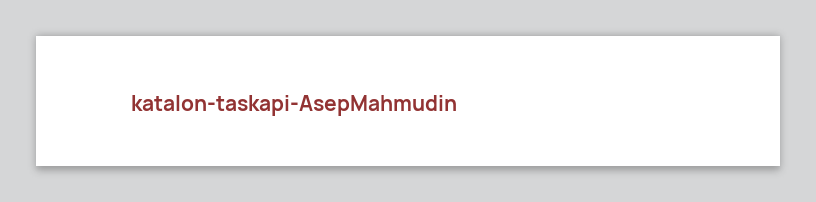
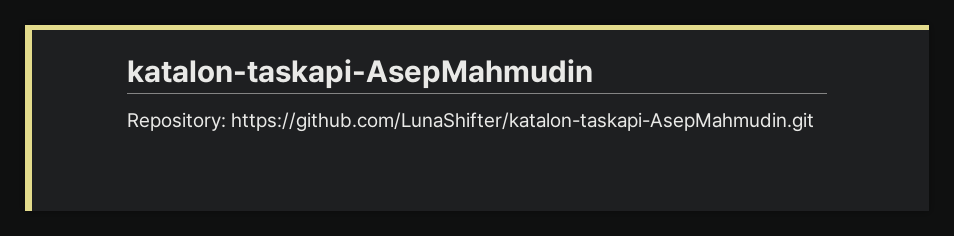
+ Repository: https://github.com/LunaShifter/katalon-taskapi-AsepMahmudin.git

